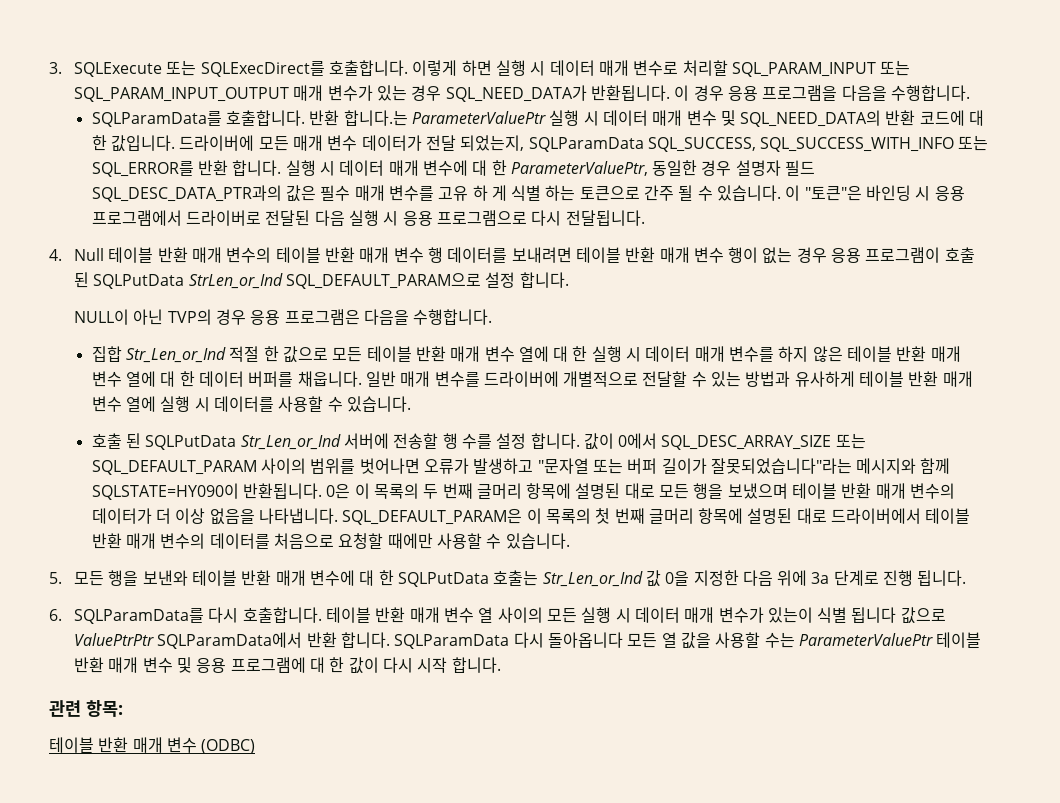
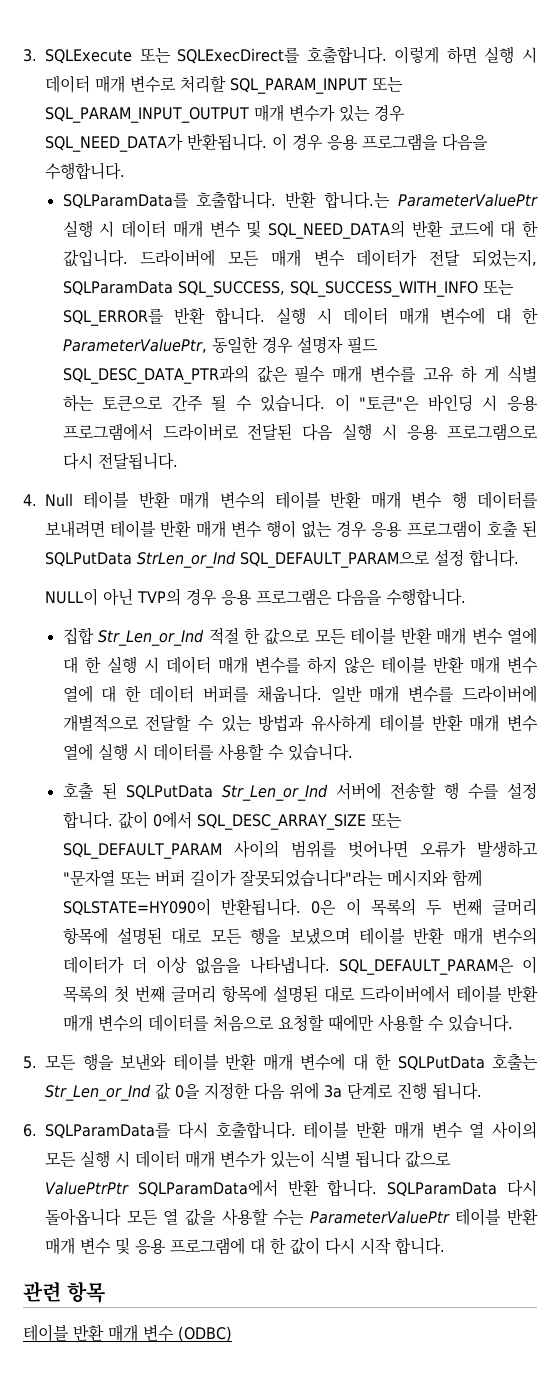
- 관련 항목:
+ 관련 항목

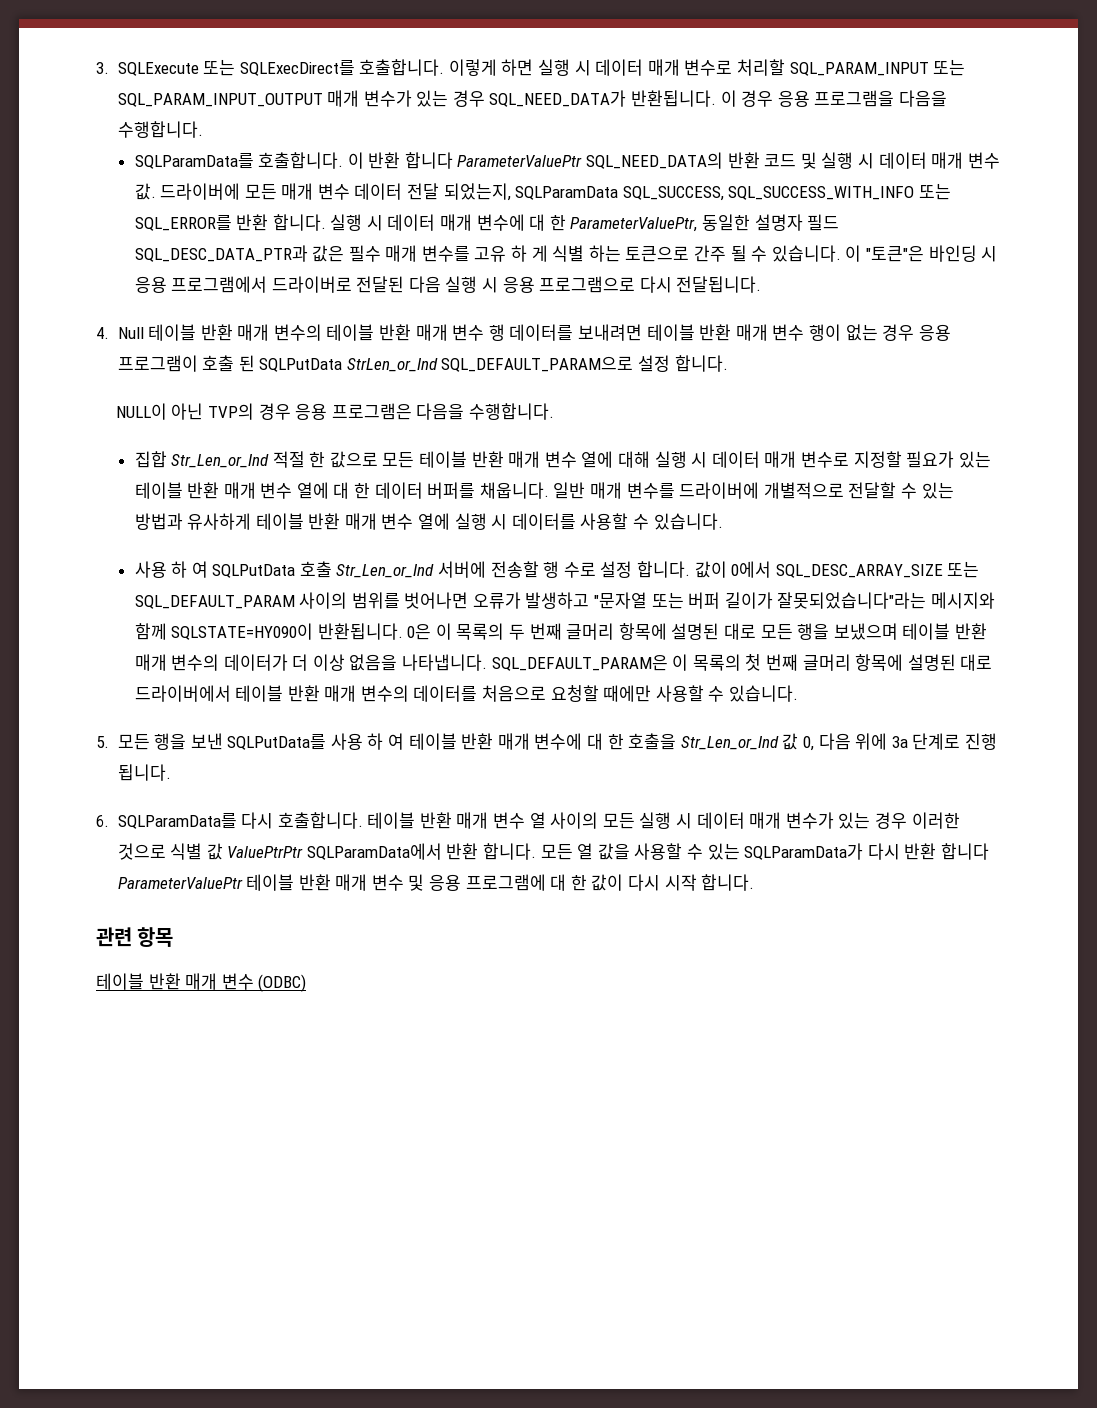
- 반환 합니다.는 ParameterValuePtr 실행 시 데이터 매개 변수 및 SQL_NEED_DATA의 반환 코드에 대 한 값입니다.
+ 이 반환 합니다 ParameterValuePtr SQL_NEED_DATA의 반환 코드 및 실행 시 데이터 매개 변수 값.
- 드라이버에 모든 매개 변수 데이터가 전달 되었는지, SQLParamData SQL_SUCCESS, SQL_SUCCESS_WITH_INFO 또는 SQL_ERROR를 반환 합니다.
+ 드라이버에 모든 매개 변수 데이터 전달 되었는지, SQLParamData SQL_SUCCESS, SQL_SUCCESS_WITH_INFO 또는 SQL_ERROR를 반환 합니다.
- 실행 시 데이터 매개 변수에 대 한 ParameterValuePtr, 동일한 경우 설명자 필드 SQL_DESC_DATA_PTR과의 값은 필수 매개 변수를 고유 하 게 식별 하는 토큰으로 간주 될 수 있습니다.
+ 실행 시 데이터 매개 변수에 대 한 ParameterValuePtr, 동일한 설명자 필드 SQL_DESC_DATA_PTR과 값은 필수 매개 변수를 고유 하 게 식별 하는 토큰으로 간주 될 수 있습니다.
- 집합 Str_Len_or_Ind 적절 한 값으로 모든 테이블 반환 매개 변수 열에 대 한 실행 시 데이터 매개 변수를 하지 않은 테이블 반환 매개 변수 열에 대 한 데이터 버퍼를 채웁니다.
+ 집합 Str_Len_or_Ind 적절 한 값으로 모든 테이블 반환 매개 변수 열에 대해 실행 시 데이터 매개 변수로 지정할 필요가 있는 테이블 반환 매개 변수 열에 대 한 데이터 버퍼를 채웁니다.
- 호출 된 SQLPutData Str_Len_or_Ind 서버에 전송할 행 수를 설정 합니다.
+ 사용 하 여 SQLPutData 호출 Str_Len_or_Ind 서버에 전송할 행 수로 설정 합니다.
- 5. 모든 행을 보낸와 테이블 반환 매개 변수에 대 한 SQLPutData 호출는 Str_Len_or_Ind 값 0을 지정한 다음 위에 3a 단계로 진행 됩니다.
+ 5. 모든 행을 보낸 SQLPutData를 사용 하 여 테이블 반환 매개 변수에 대 한 호출을 Str_Len_or_Ind 값 0, 다음 위에 3a 단계로 진행 됩니다.
- 테이블 반환 매개 변수 열 사이의 모든 실행 시 데이터 매개 변수가 있는이 식별 됩니다 값으로 ValuePtrPtr SQLParamData에서 반환 합니다.
+ 테이블 반환 매개 변수 열 사이의 모든 실행 시 데이터 매개 변수가 있는 경우 이러한 것으로 식별 값 ValuePtrPtr SQLParamData에서 반환 합니다.
- SQLParamData 다시 돌아옵니다 모든 열 값을 사용할 수는 ParameterValuePtr 테이블 반환 매개 변수 및 응용 프로그램에 대 한 값이 다시 시작 합니다.
+ 모든 열 값을 사용할 수 있는 SQLParamData가 다시 반환 합니다 ParameterValuePtr 테이블 반환 매개 변수 및 응용 프로그램에 대 한 값이 다시 시작 합니다.

